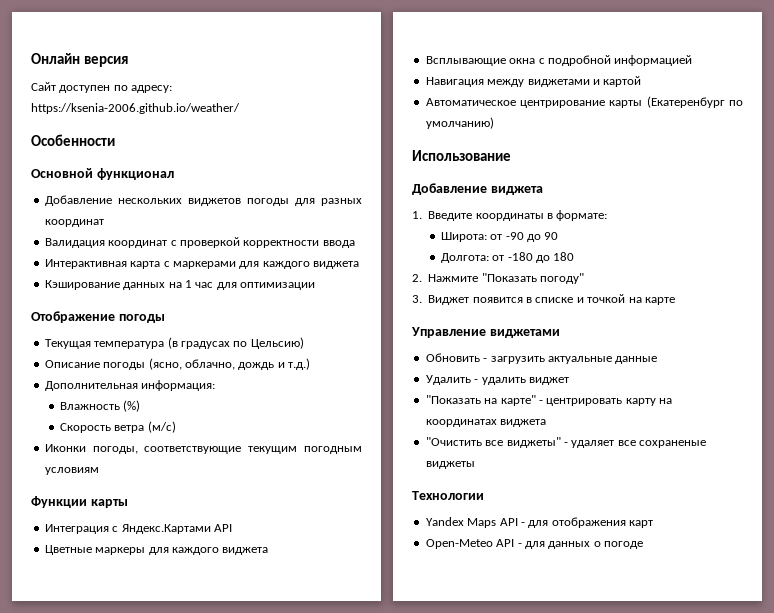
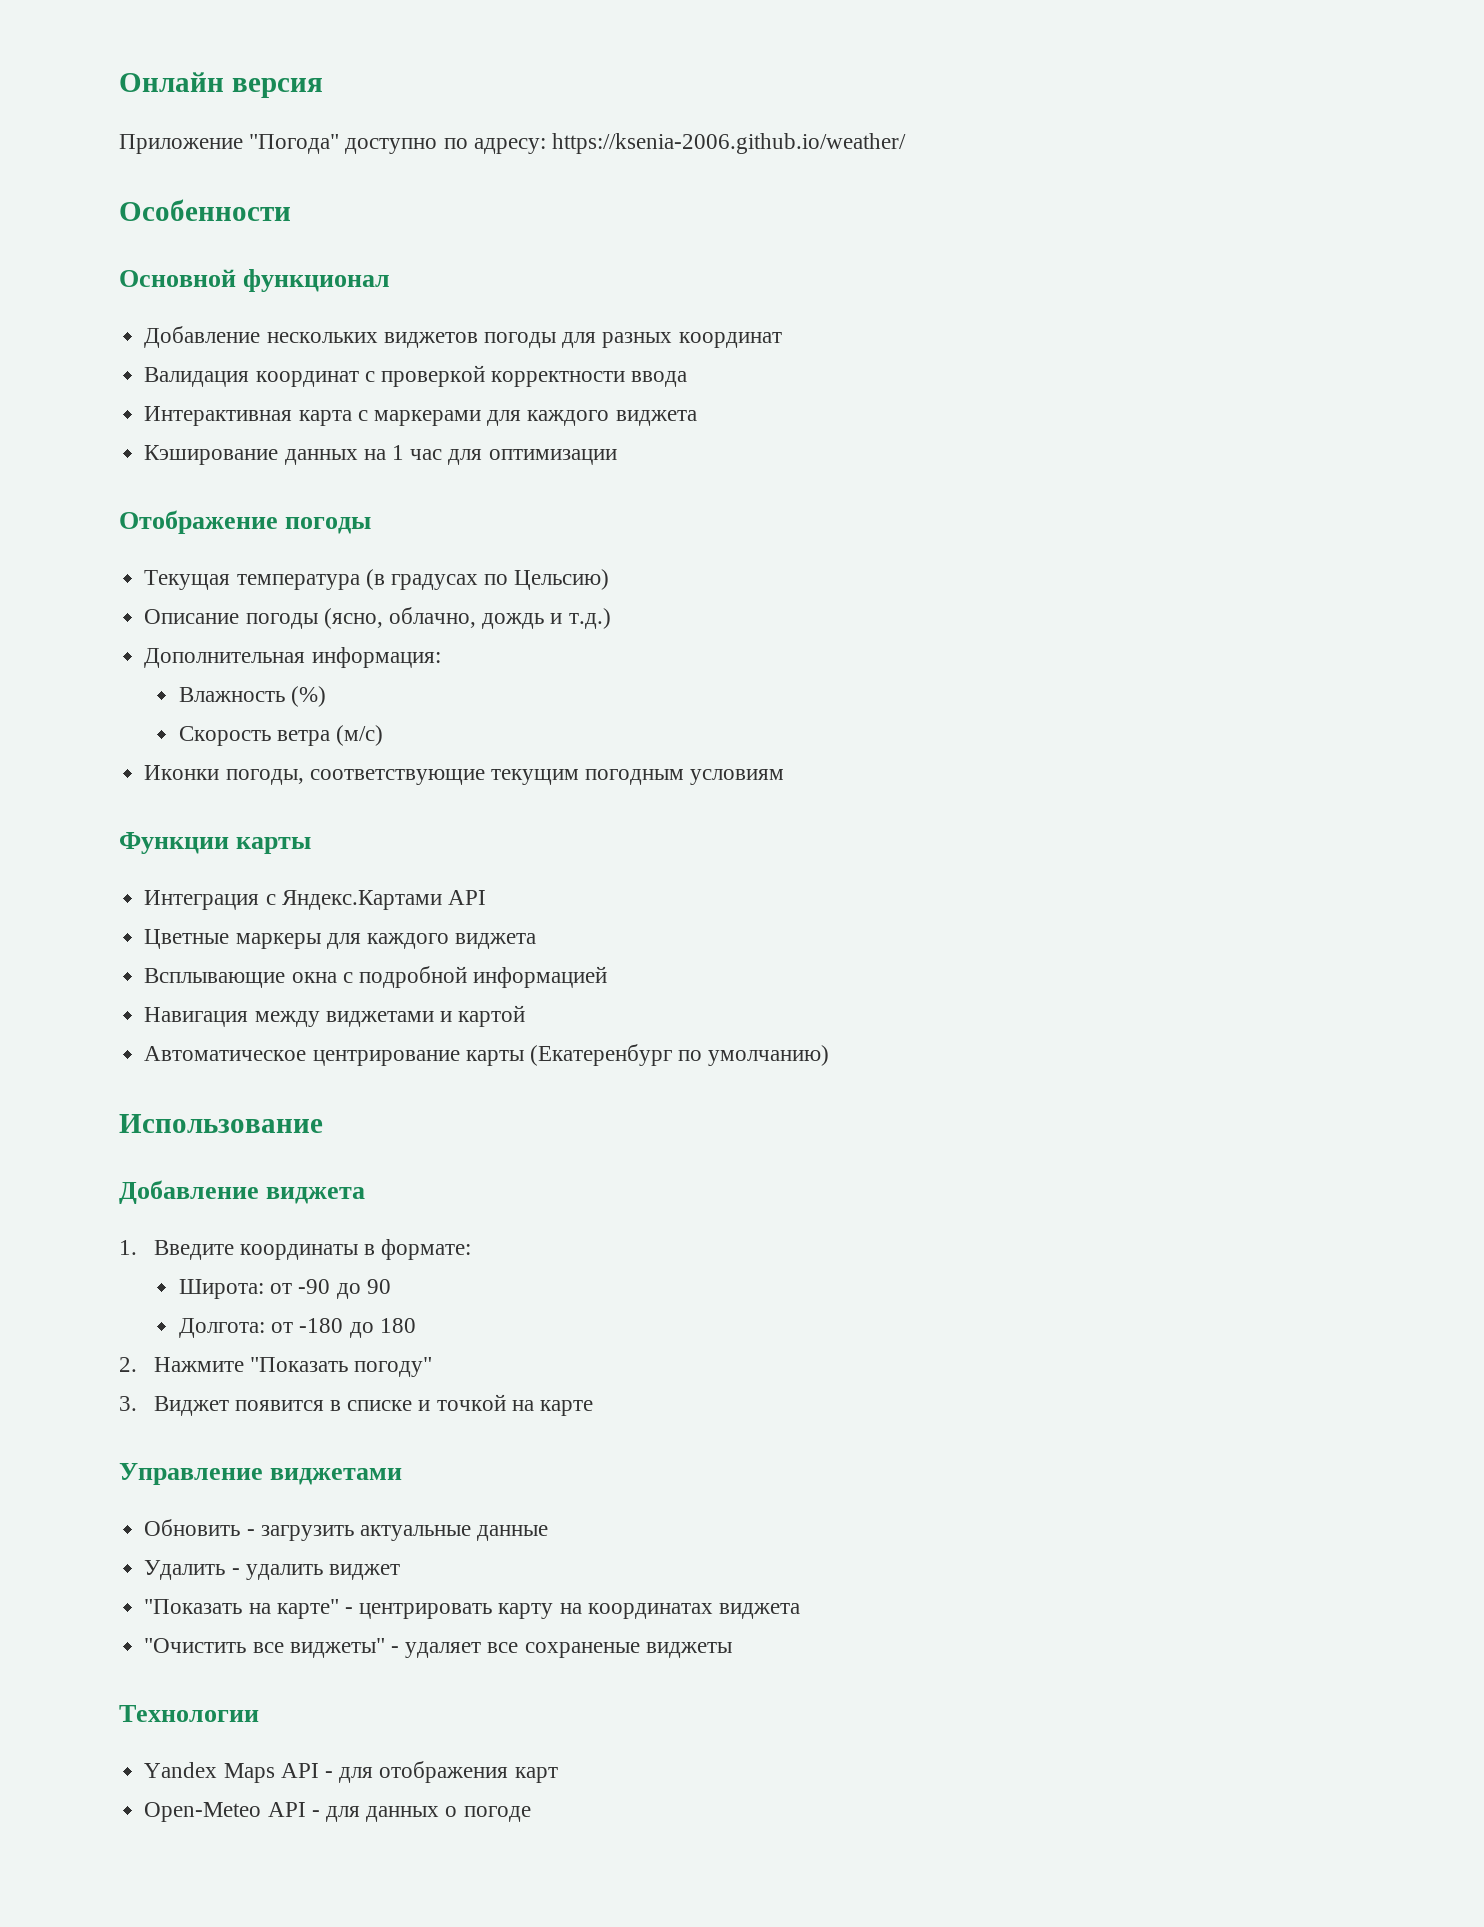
- Сайт доступен по адресу: https://ksenia-2006.github.io/weather/
+ Приложение "Погода" доступно по адресу: https://ksenia-2006.github.io/weather/

